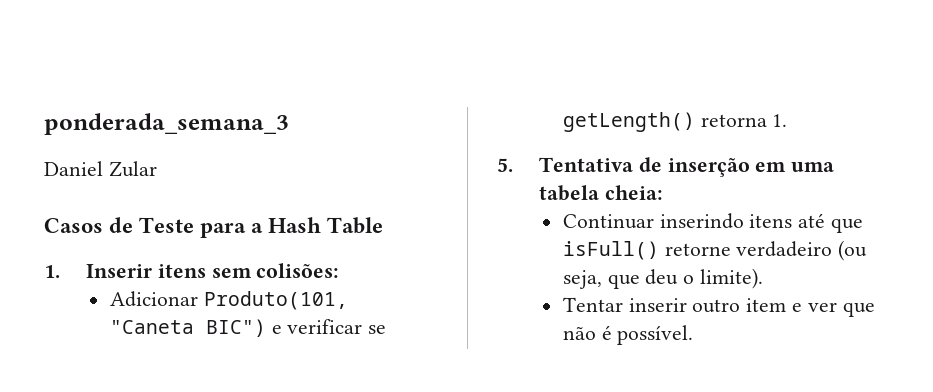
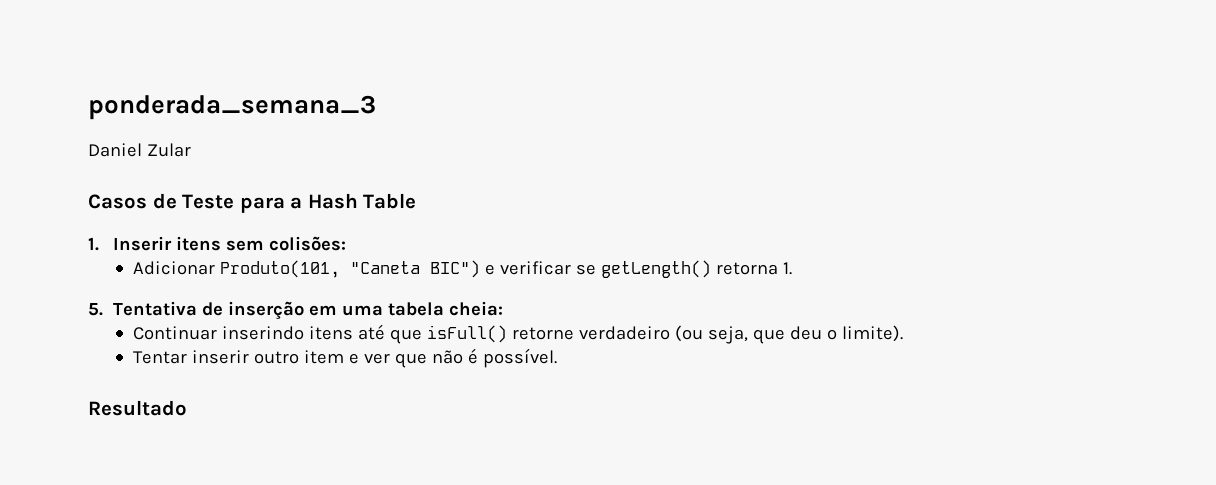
+ Resultado

